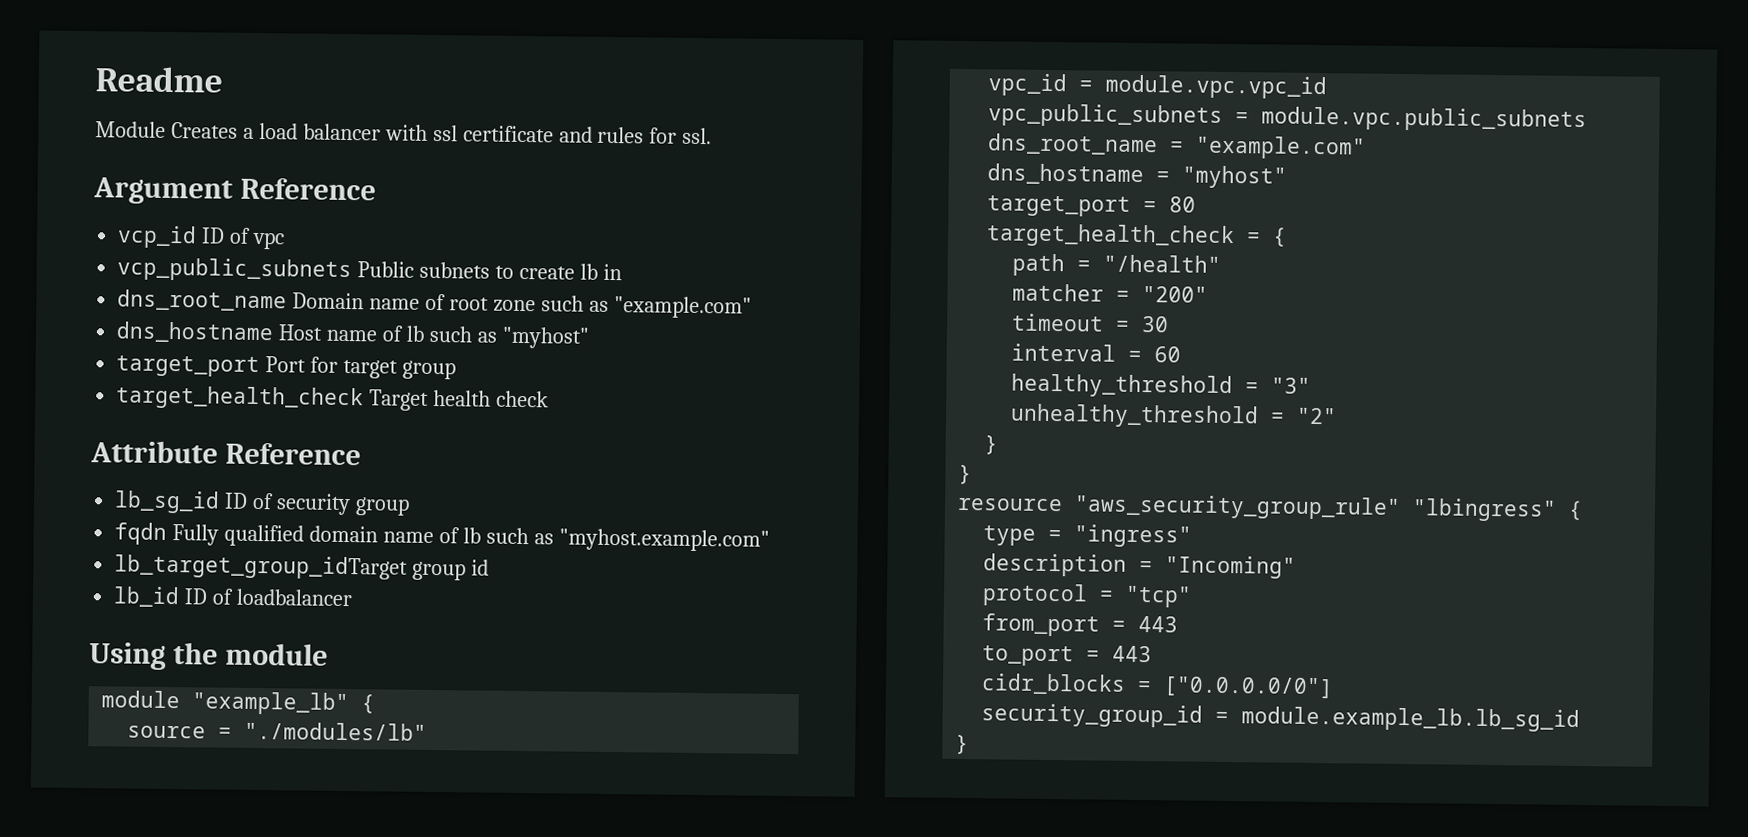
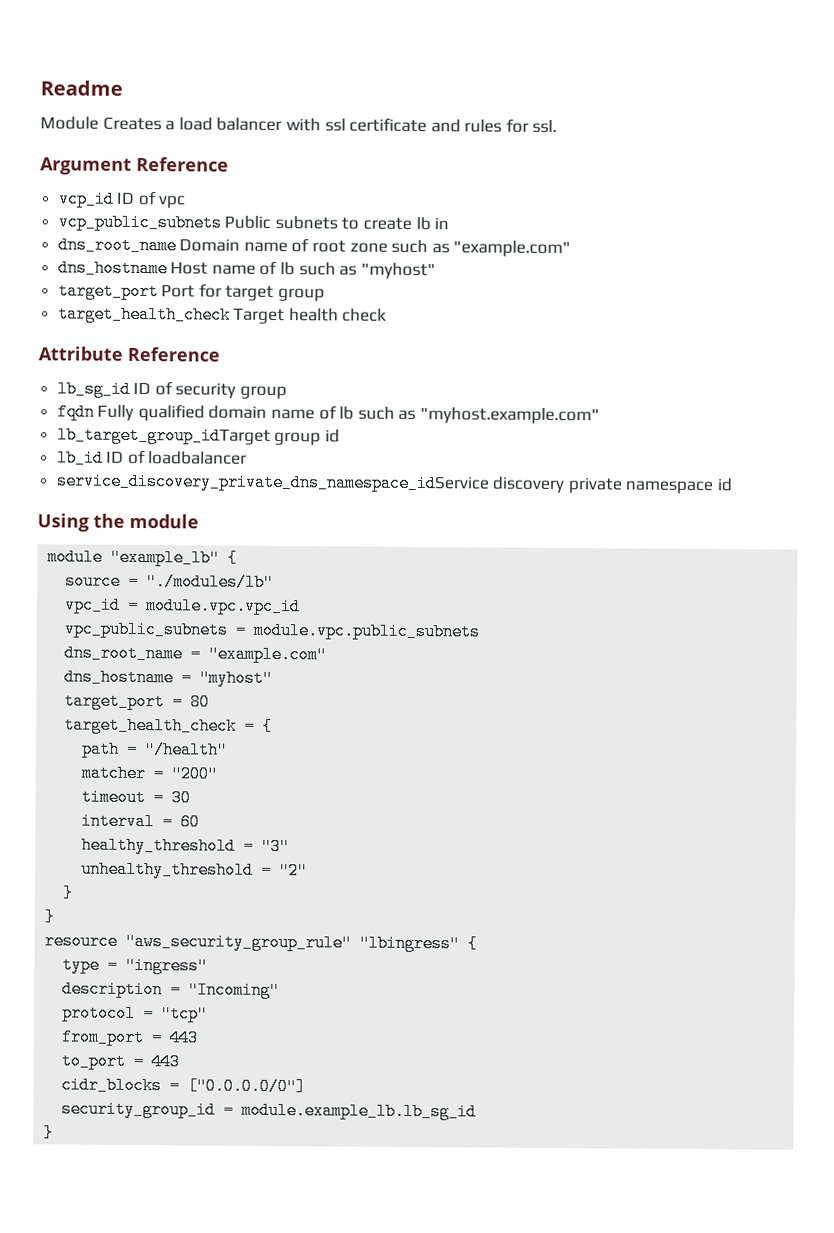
+ service_discovery_private_dns_namespace_idService discovery private namespace id

